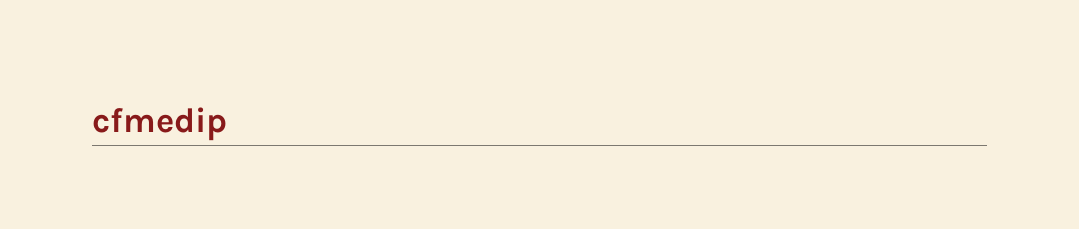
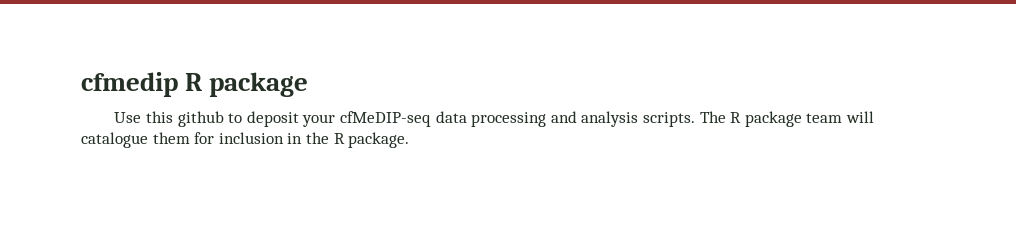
- cfmedip
+ cfmedip R package
+ Use this github to deposit your cfMeDIP-seq data processing and analysis scripts. The R package team will catalogue them for inclusion in the R package.

